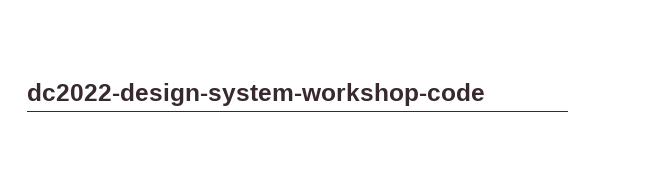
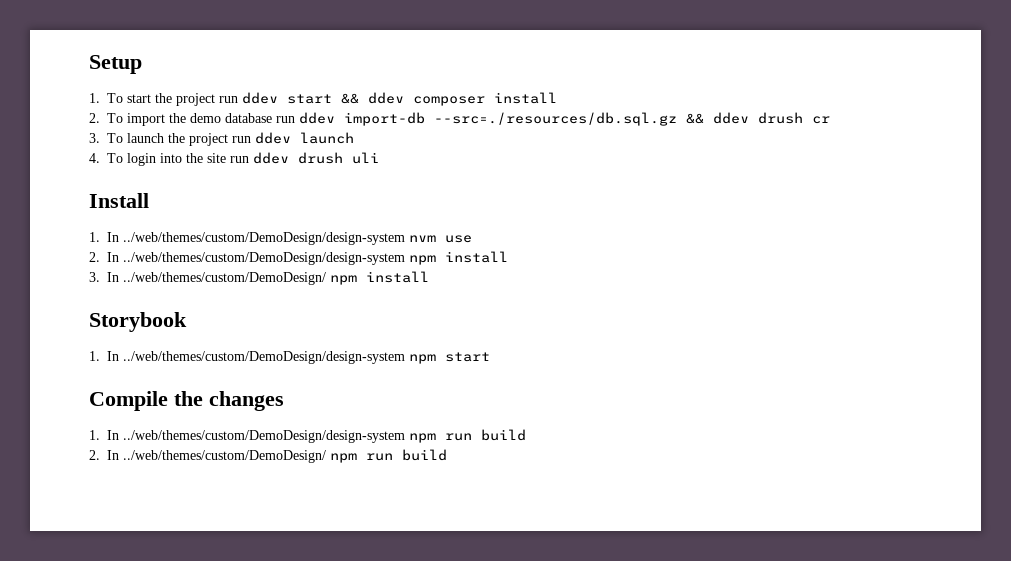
- dc2022-design-system-workshop-code
+ Setup
+ 1. To start the project run ddev start && ddev composer install
+ 2. To import the demo database run ddev import-db --src=./resources/db.sql.gz && ddev drush cr
+ 3. To launch the project run ddev launch
+ 4. To login into the site run ddev drush uli
+ Install
+ 1. In ../web/themes/custom/DemoDesign/design-system nvm use
+ 2. In ../web/themes/custom/DemoDesign/design-system npm install
+ 3. In ../web/themes/custom/DemoDesign/ npm install
+ Storybook
+ 1. In ../web/themes/custom/DemoDesign/design-system npm start
+ Compile the changes
+ 1. In ../web/themes/custom/DemoDesign/design-system npm run build
+ 2. In ../web/themes/custom/DemoDesign/ npm run build

